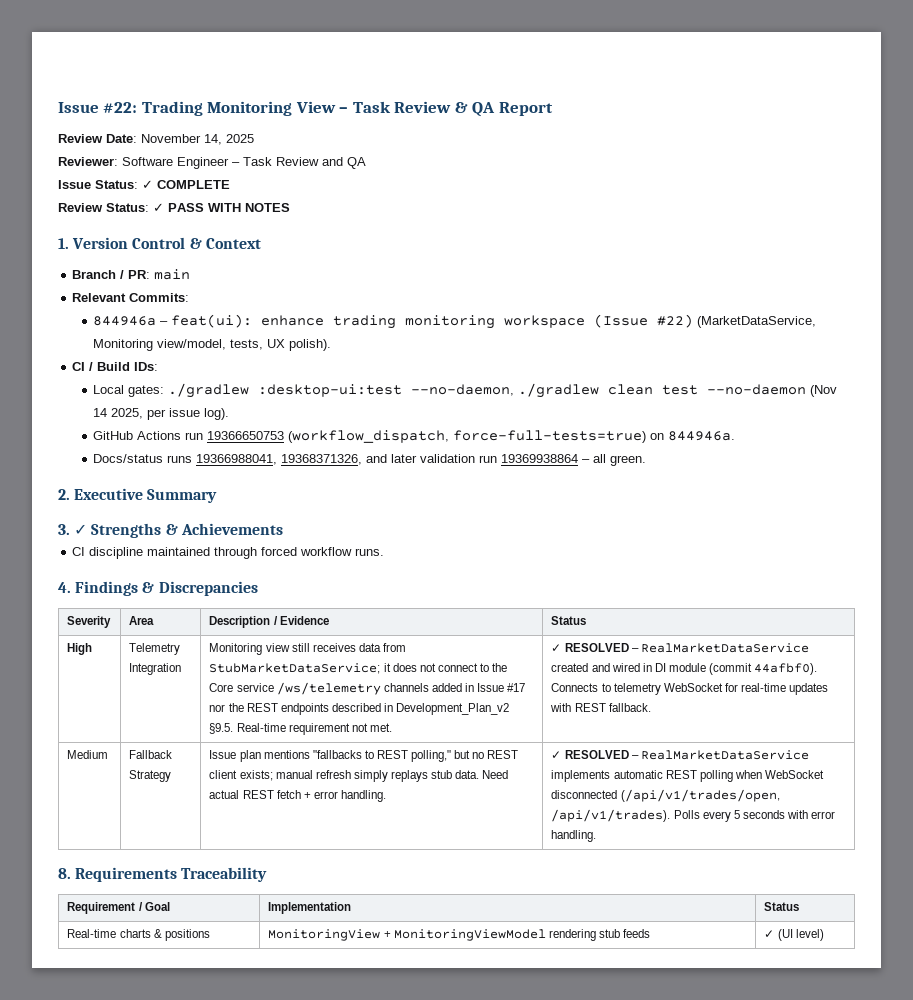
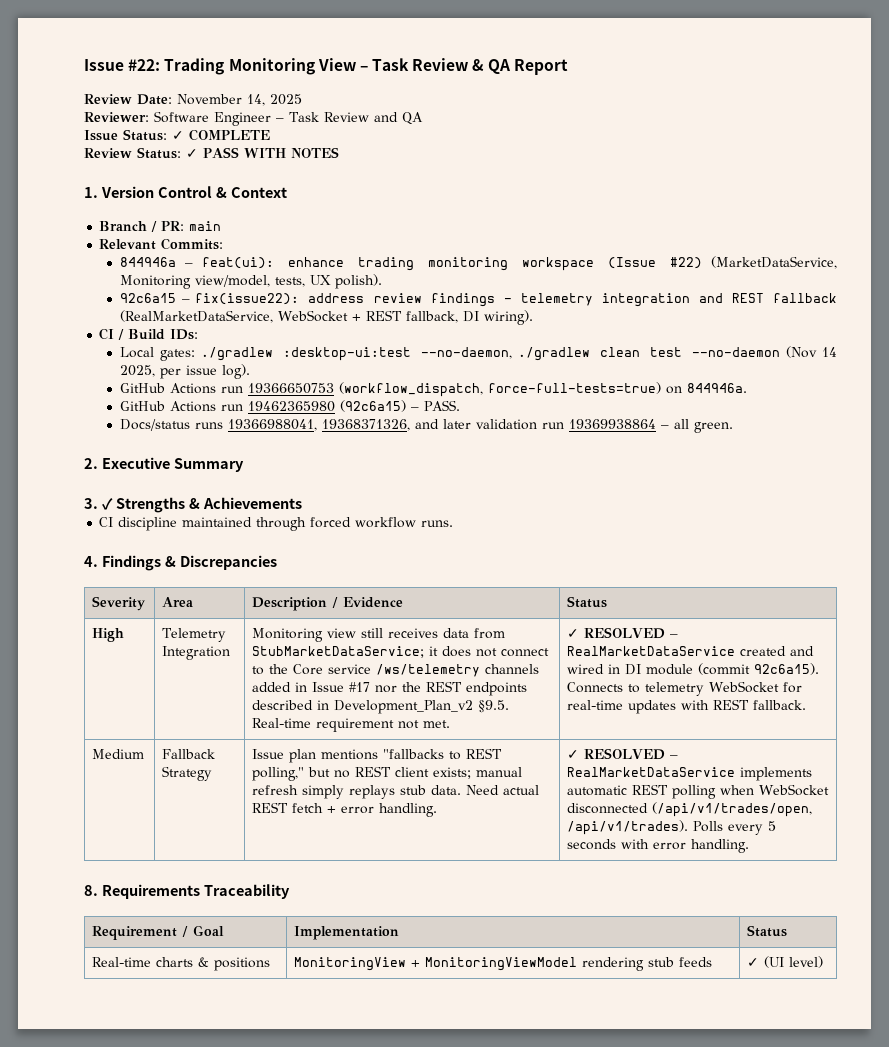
+ 92c6a15 – fix(issue22): address review findings - telemetry integration and REST fallback (RealMarketDataService, WebSocket + REST fallback, DI wiring).
+ GitHub Actions run 19462365980 (92c6a15) – PASS.
- ✓ RESOLVED – RealMarketDataService created and wired in DI module (commit 44afbf0).
+ ✓ RESOLVED – RealMarketDataService created and wired in DI module (commit 92c6a15).

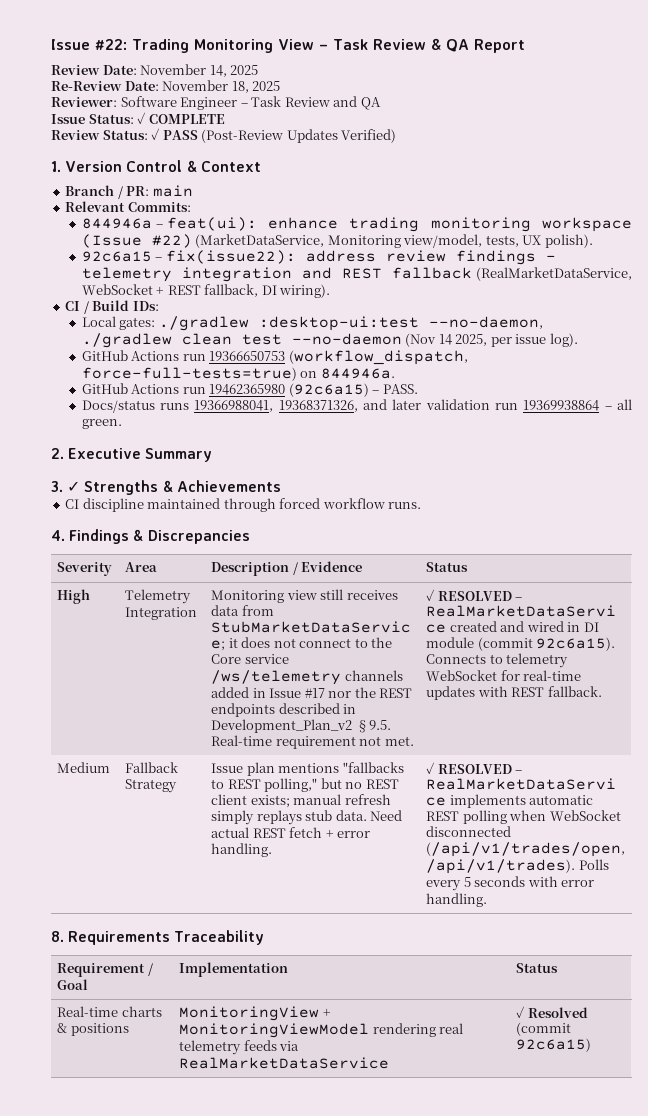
+ Re-Review Date: November 18, 2025
- Review Status: ✓ PASS WITH NOTES
+ Review Status: ✓ PASS (Post-Review Updates Verified)
- Real-time charts & positions | MonitoringView + MonitoringViewModel rendering stub feeds | ✓ (UI level)
+ Real-time charts & positions | MonitoringView + MonitoringViewModel rendering real telemetry feeds via RealMarketDataService | ✓ Resolved (commit 92c6a15)

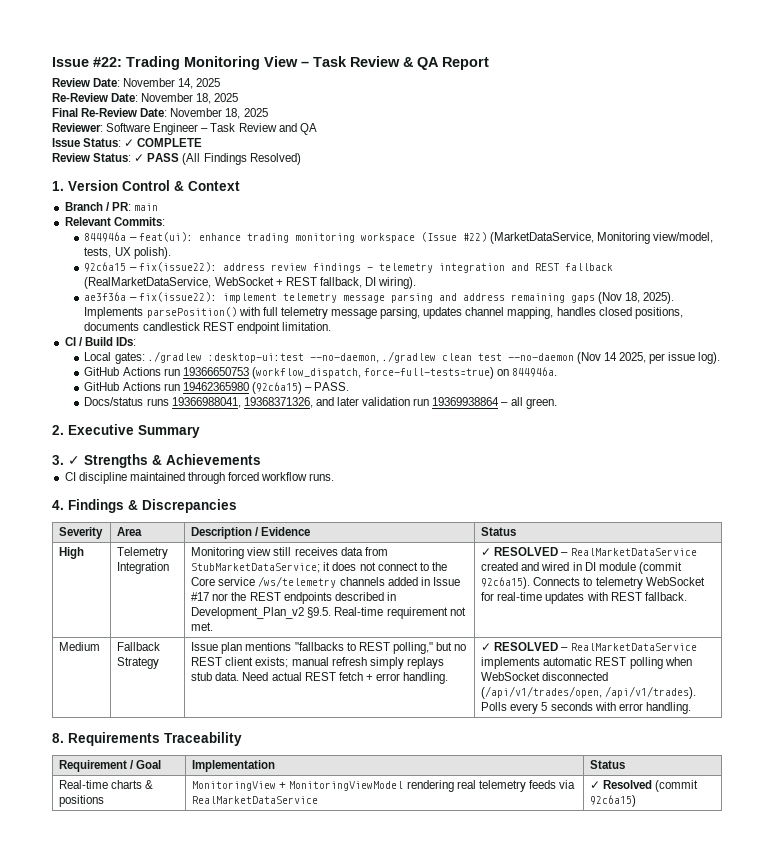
+ Final Re-Review Date: November 18, 2025
- Review Status: ✓ PASS (Post-Review Updates Verified)
+ Review Status: ✓ PASS (All Findings Resolved)
+ ae3f36a – fix(issue22): implement telemetry message parsing and address remaining gaps (Nov 18, 2025). Implements parsePosition() with full telemetry message parsing, updates channel mapping, handles closed positions, documents candlestick REST endpoint limitation.

